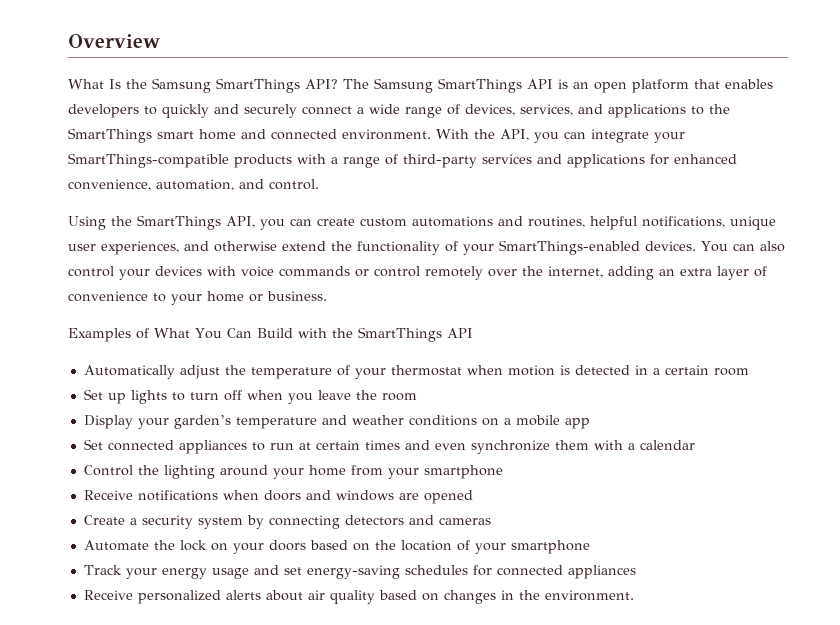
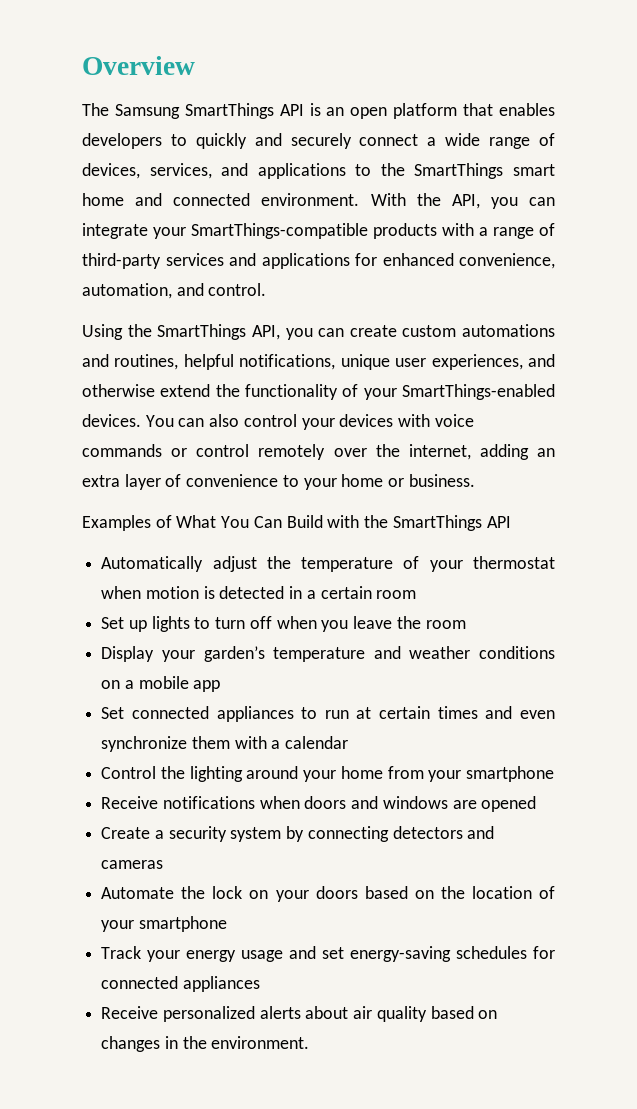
- What Is the Samsung SmartThings API?

